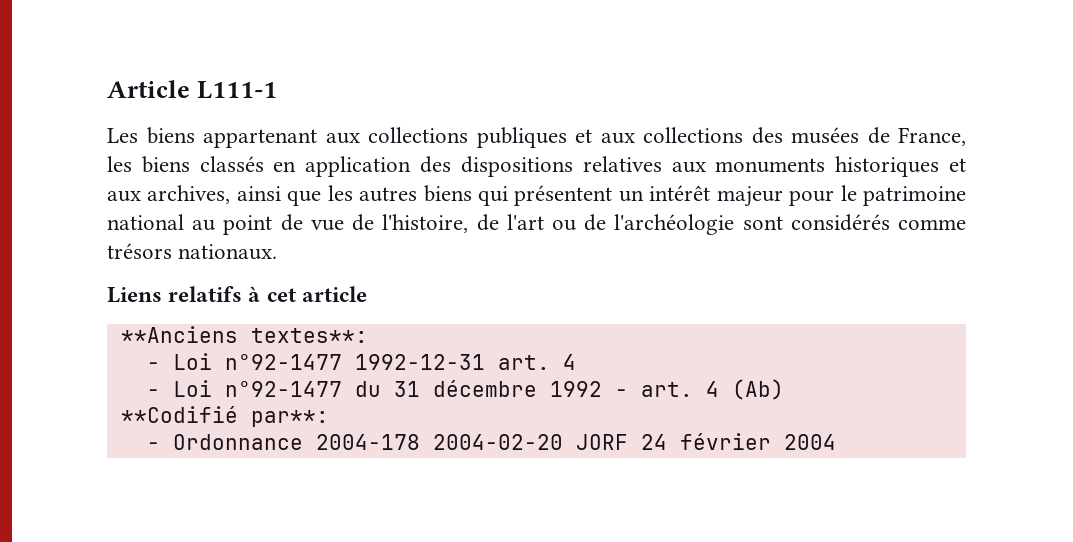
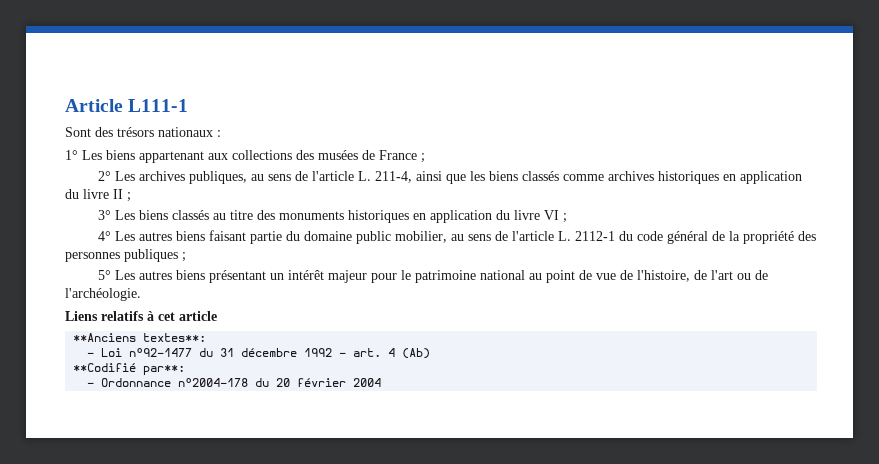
- Les biens appartenant aux collections publiques et aux collections des musées de France, les biens classés en application des dispositions relatives aux monuments historiques et aux archives, ainsi que les autres biens qui présentent un intérêt majeur pour le patrimoine national au point de vue de l'histoire, de l'art ou de l'archéologie sont considérés comme trésors nationaux.
+ Sont des trésors nationaux :
+ 1° Les biens appartenant aux collections des musées de France ;
+ 2° Les archives publiques, au sens de l'article L. 211-4, ainsi que les biens classés comme archives historiques en application du livre II ;
+ 3° Les biens classés au titre des monuments historiques en application du livre VI ;
+ 4° Les autres biens faisant partie du domaine public mobilier, au sens de l'article L. 2112-1 du code général de la propriété des personnes publiques ;
+ 5° Les autres biens présentant un intérêt majeur pour le patrimoine national au point de vue de l'histoire, de l'art ou de l'archéologie.
- - Loi n°92-1477 1992-12-31 art. 4
- - Ordonnance 2004-178 2004-02-20 JORF 24 février 2004
+ - Ordonnance n°2004-178 du 20 février 2004

